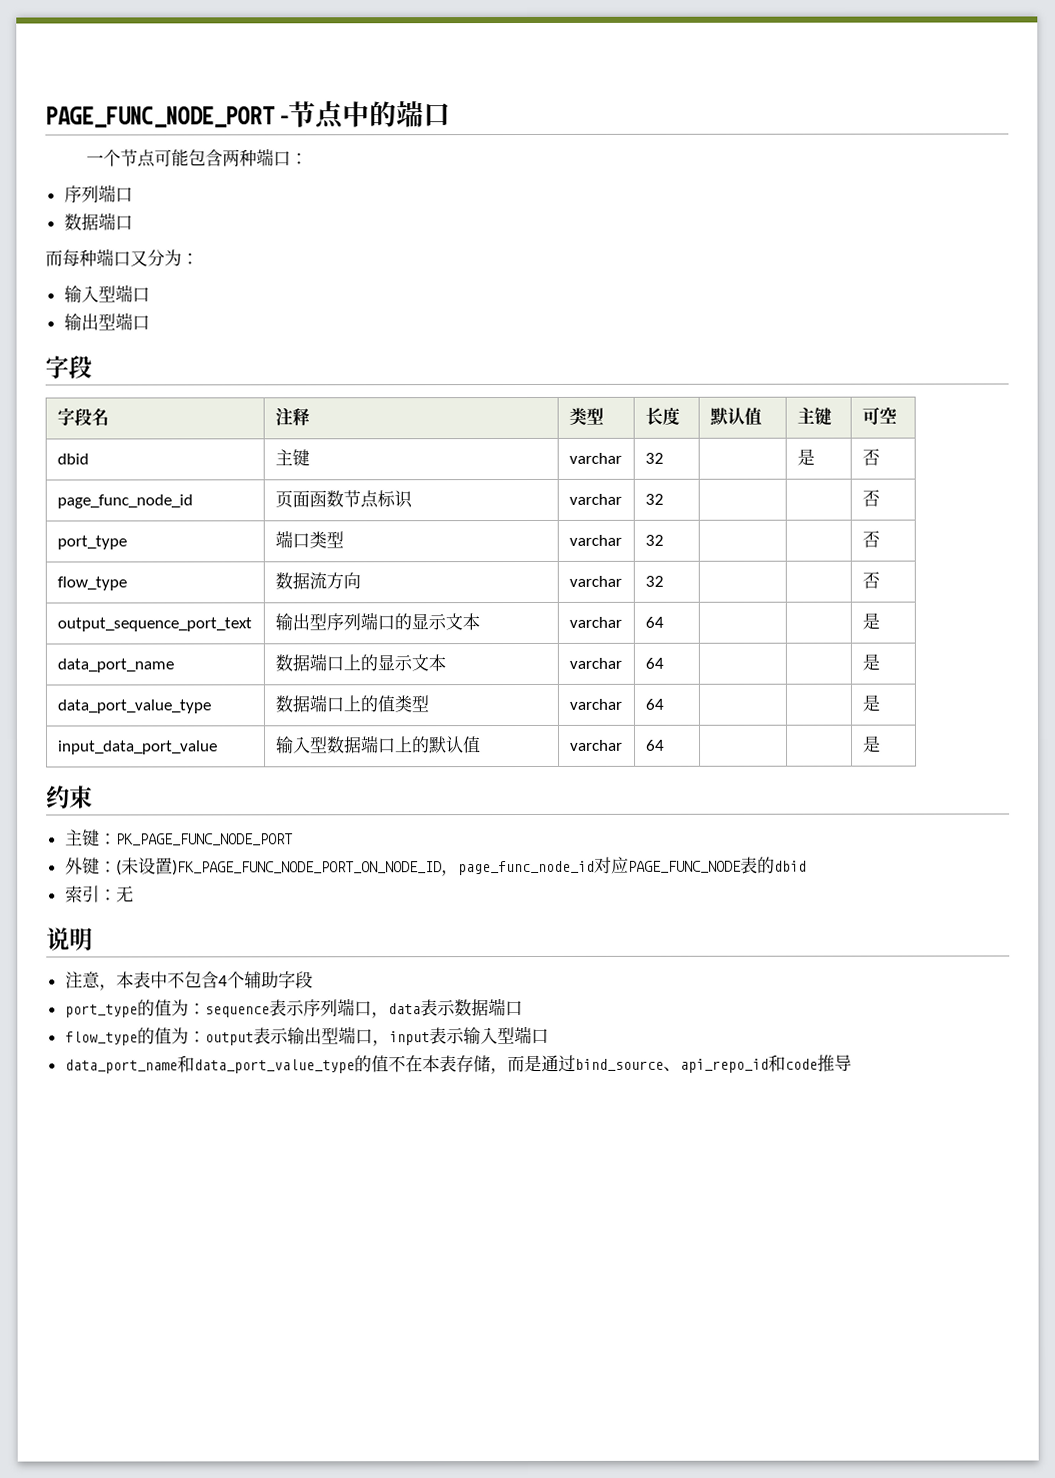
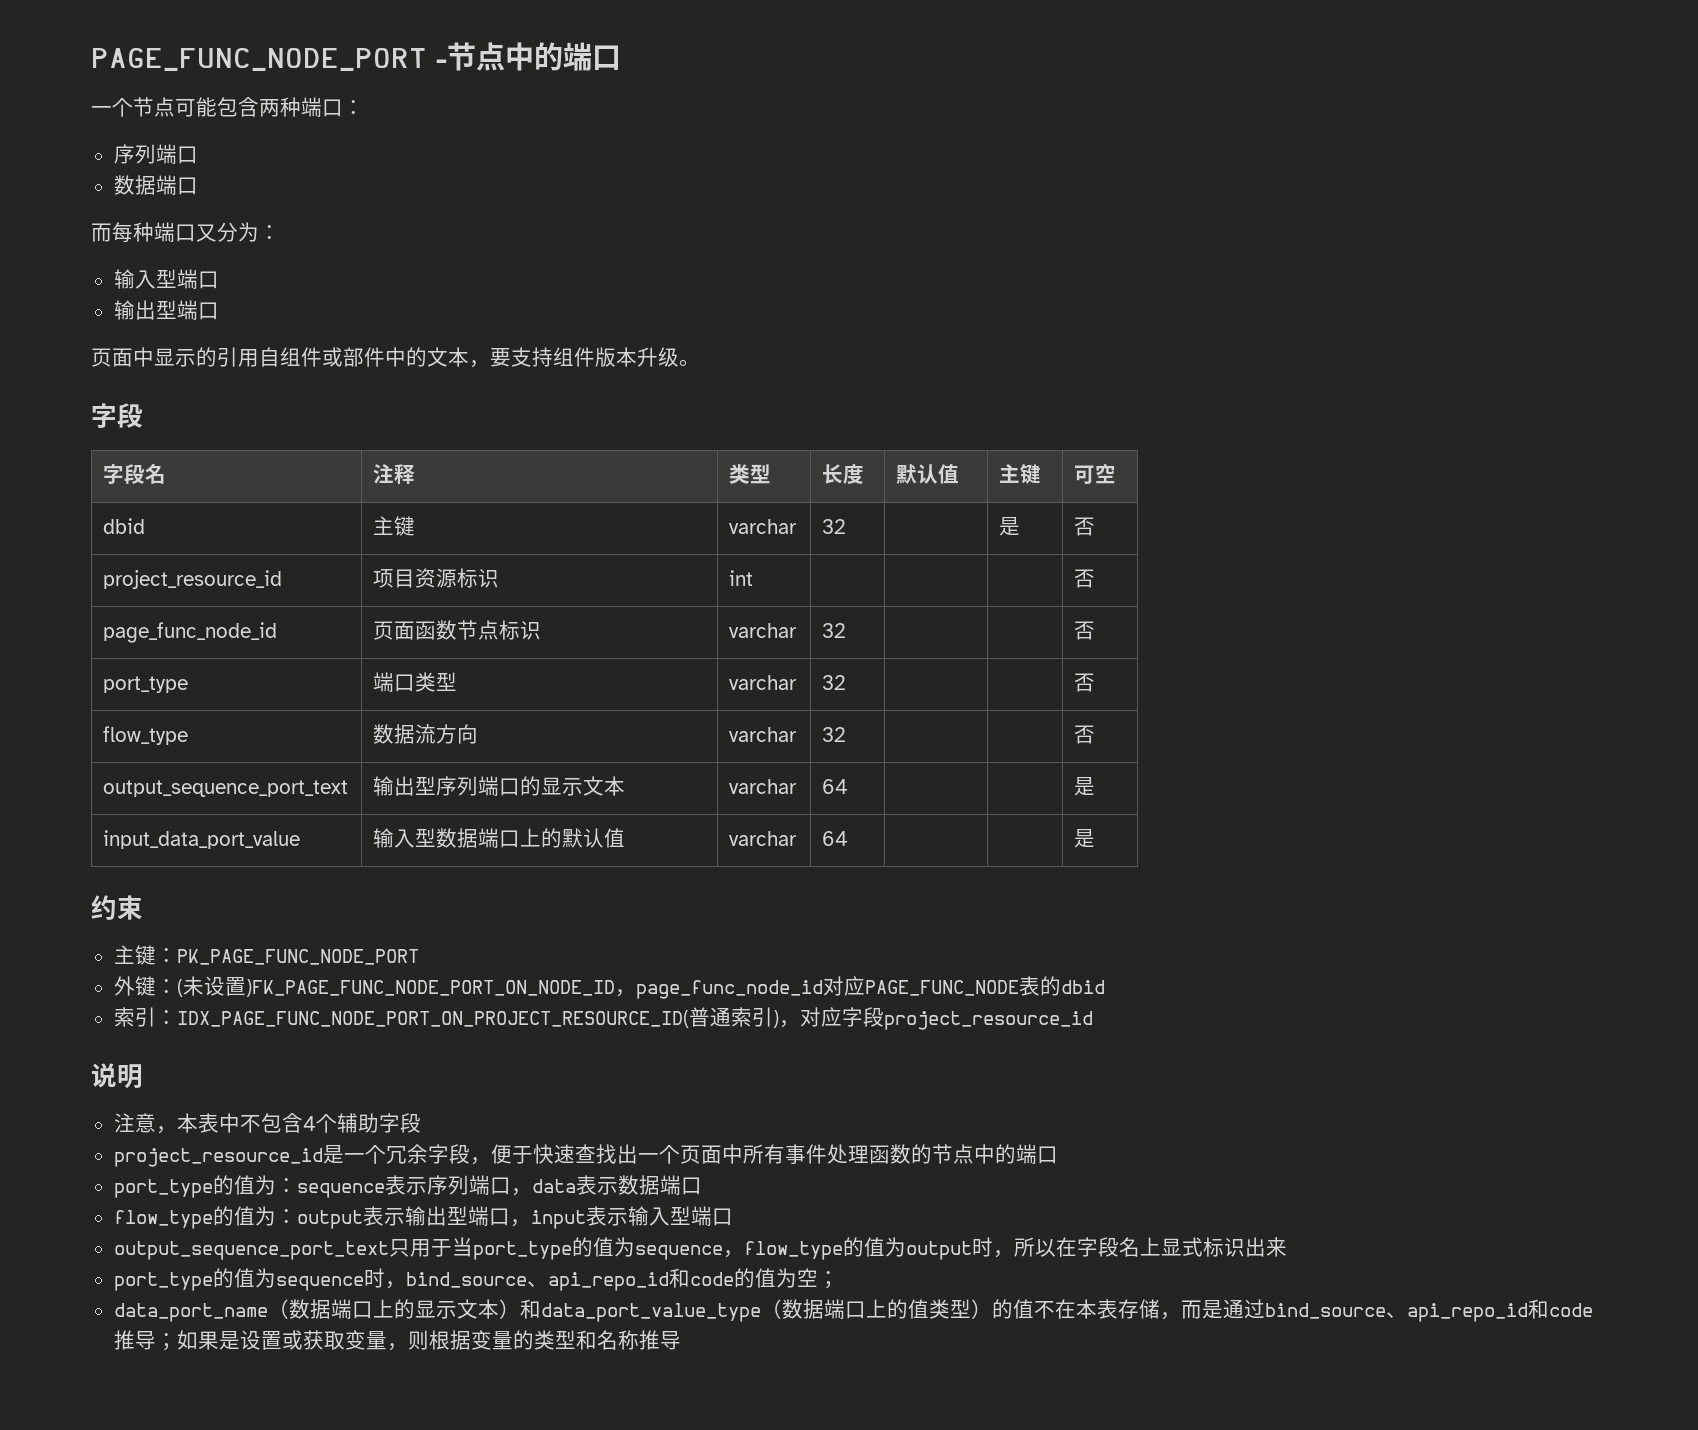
+ 页面中显示的引用自组件或部件中的文本，要支持组件版本升级。
+ project_resource_id | 项目资源标识 | int | | | | 否
- data_port_name | 数据端口上的显示文本 | varchar | 64 | | | 是
- data_port_value_type | 数据端口上的值类型 | varchar | 64 | | | 是
- 索引：无
+ 索引：IDX_PAGE_FUNC_NODE_PORT_ON_PROJECT_RESOURCE_ID(普通索引)，对应字段project_resource_id
+ project_resource_id是一个冗余字段，便于快速查找出一个页面中所有事件处理函数的节点中的端口
- data_port_name和data_port_value_type的值不在本表存储，而是通过bind_source、api_repo_id和code推导
+ output_sequence_port_text只用于当port_type的值为sequence，flow_type的值为output时，所以在字段名上显式标识出来
+ port_type的值为sequence时，bind_source、api_repo_id和code的值为空；
+ data_port_name（数据端口上的显示文本）和data_port_value_type（数据端口上的值类型）的值不在本表存储，而是通过bind_source、api_repo_id和code推导；如果是设置或获取变量，则根据变量的类型和名称推导

